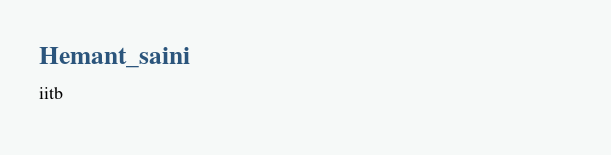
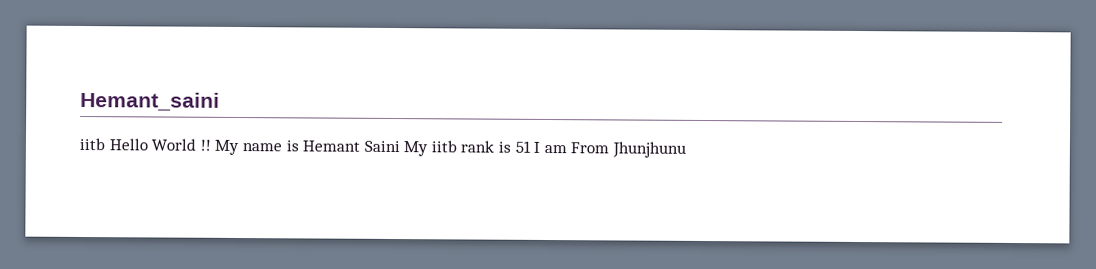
- iitb
+ iitb Hello World !! My name is Hemant Saini My iitb rank is 51 I am From Jhunjhunu

